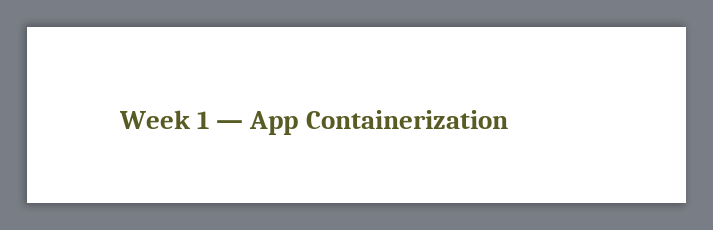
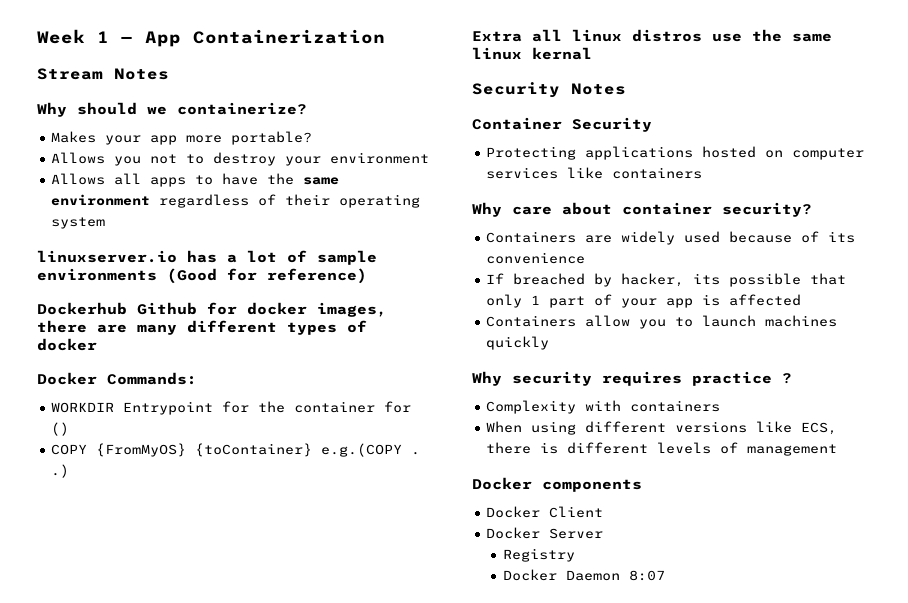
+ Stream Notes
+ Why should we containerize?
+ Makes your app more portable?
+ Allows you not to destroy your environment
+ Allows all apps to have the same environment regardless of their operating system
+ linuxserver.io has a lot of sample environments (Good for reference)
+ Dockerhub Github for docker images, there are many different types of docker
+ Docker Commands:
+ WORKDIR Entrypoint for the container for ()
+ COPY {FromMyOS} {toContainer} e.g.(COPY . .)
+ Extra all linux distros use the same linux kernal
+ Security Notes
+ Container Security
+ Protecting applications hosted on computer services like containers
+ Why care about container security?
+ Containers are widely used because of its convenience
+ If breached by hacker, its possible that only 1 part of your app is affected
+ Containers allow you to launch machines quickly
+ Why security requires practice ?
+ Complexity with containers
+ When using different versions like ECS, there is different levels of management
+ Docker components
+ Docker Client
+ Docker Server
+ Registry
+ Docker Daemon 8:07

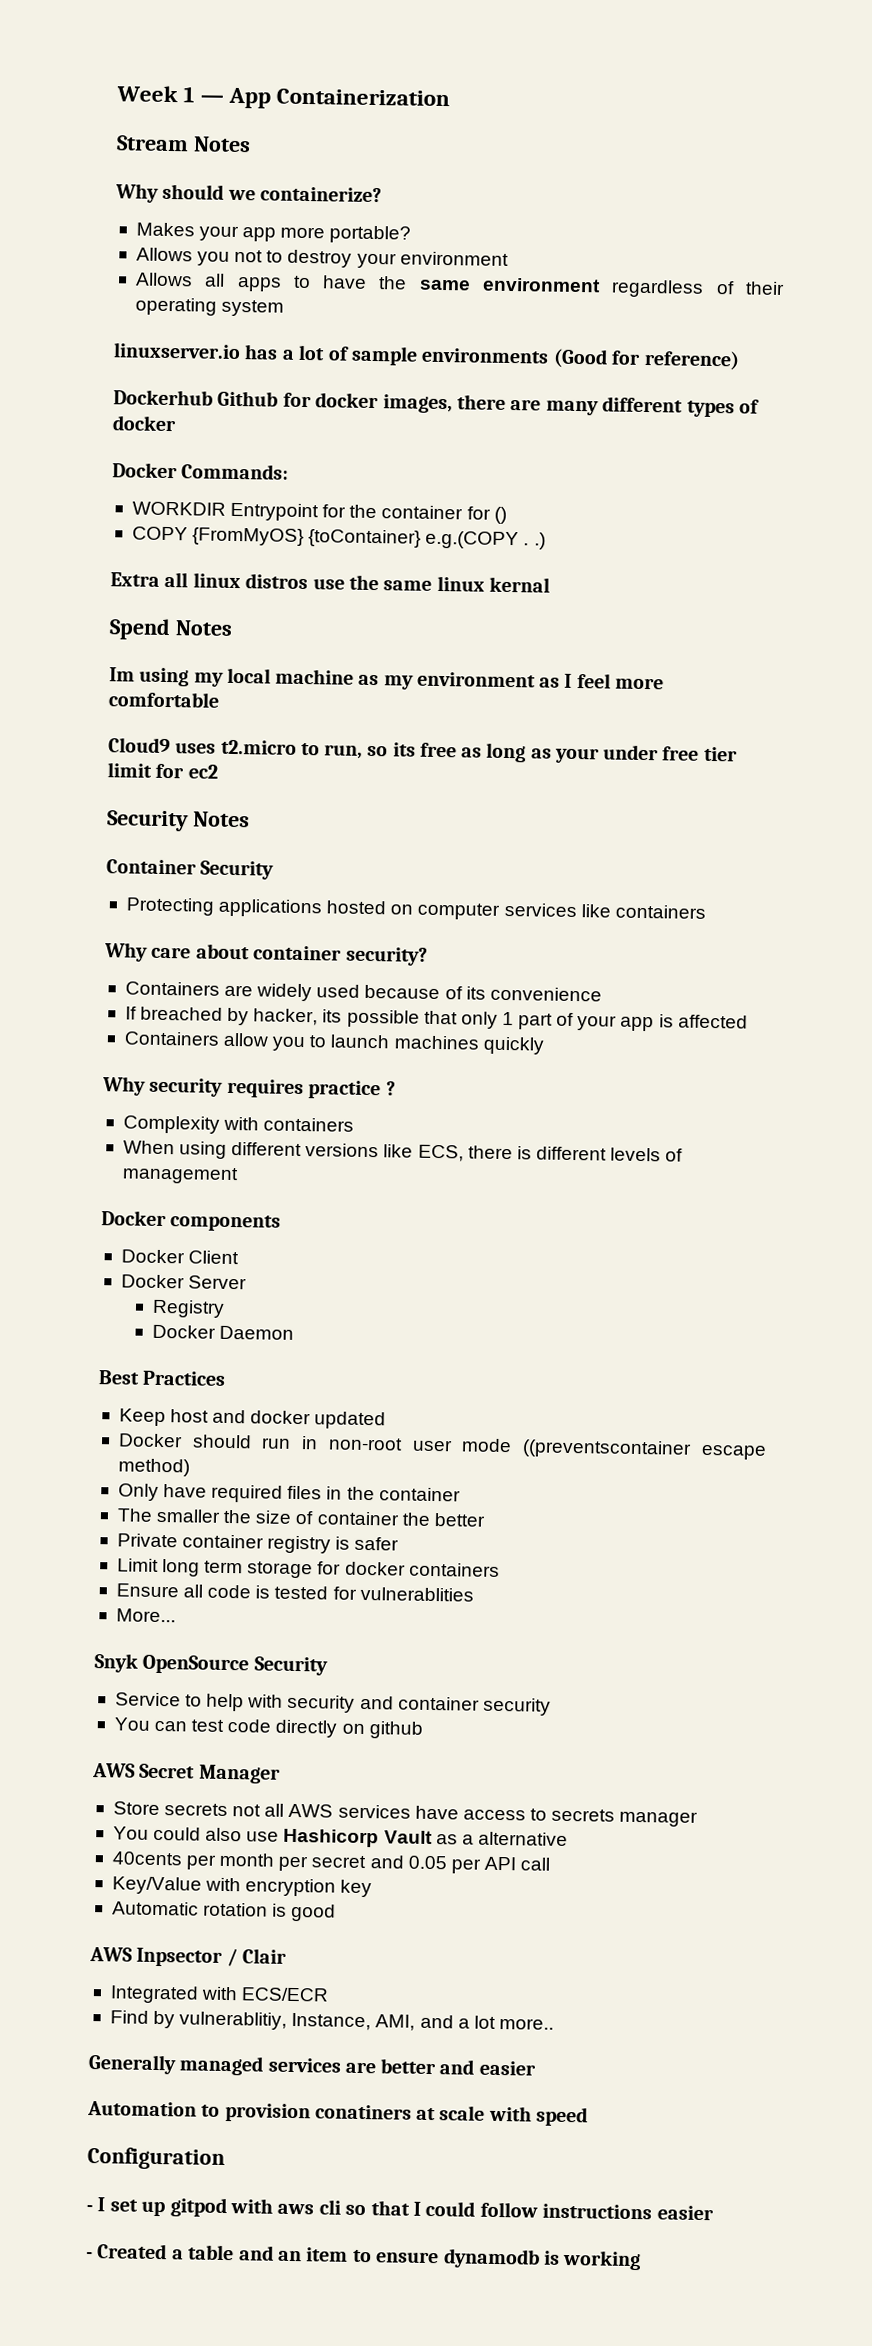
+ Spend Notes
+ Im using my local machine as my environment as I feel more comfortable
+ Cloud9 uses t2.micro to run, so its free as long as your under free tier limit for ec2
- Docker Daemon 8:07
+ Docker Daemon
+ Best Practices
+ Keep host and docker updated
+ Docker should run in non-root user mode ((preventscontainer escape method)
+ Only have required files in the container
+ The smaller the size of container the better
+ Private container registry is safer
+ Limit long term storage for docker containers
+ Ensure all code is tested for vulnerablities
+ More...
+ Snyk OpenSource Security
+ Service to help with security and container security
+ You can test code directly on github
+ AWS Secret Manager
+ Store secrets not all AWS services have access to secrets manager
+ You could also use Hashicorp Vault as a alternative
+ 40cents per month per secret and 0.05 per API call
+ Key/Value with encryption key
+ Automatic rotation is good
+ AWS Inpsector / Clair
+ Integrated with ECS/ECR
+ Find by vulnerablitiy, Instance, AMI, and a lot more..
+ Generally managed services are better and easier
+ Automation to provision conatiners at scale with speed
+ Configuration
+ - I set up gitpod with aws cli so that I could follow instructions easier
+ - Created a table and an item to ensure dynamodb is working

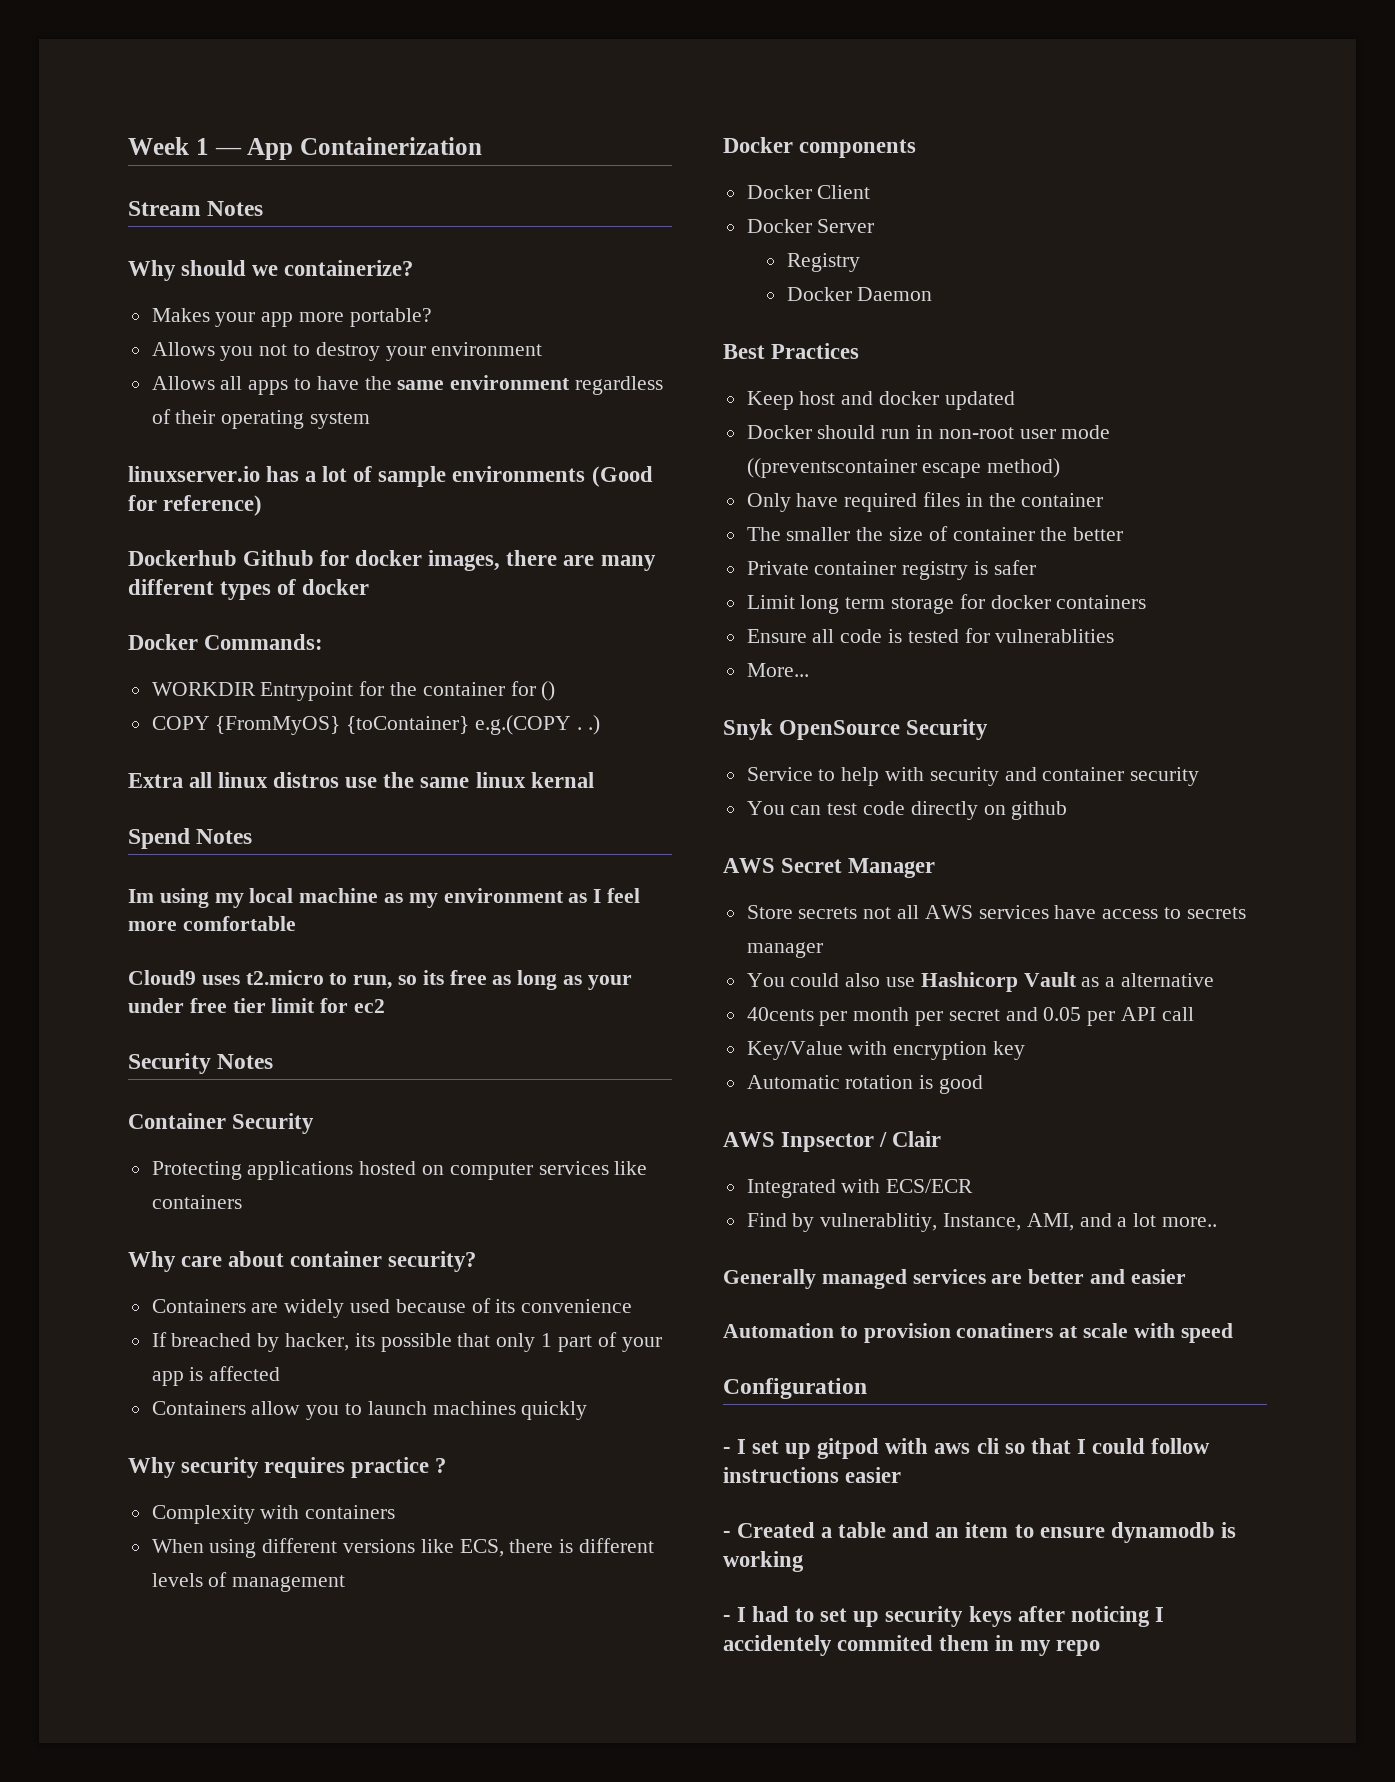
+ - I had to set up security keys after noticing I accidentely commited them in my repo

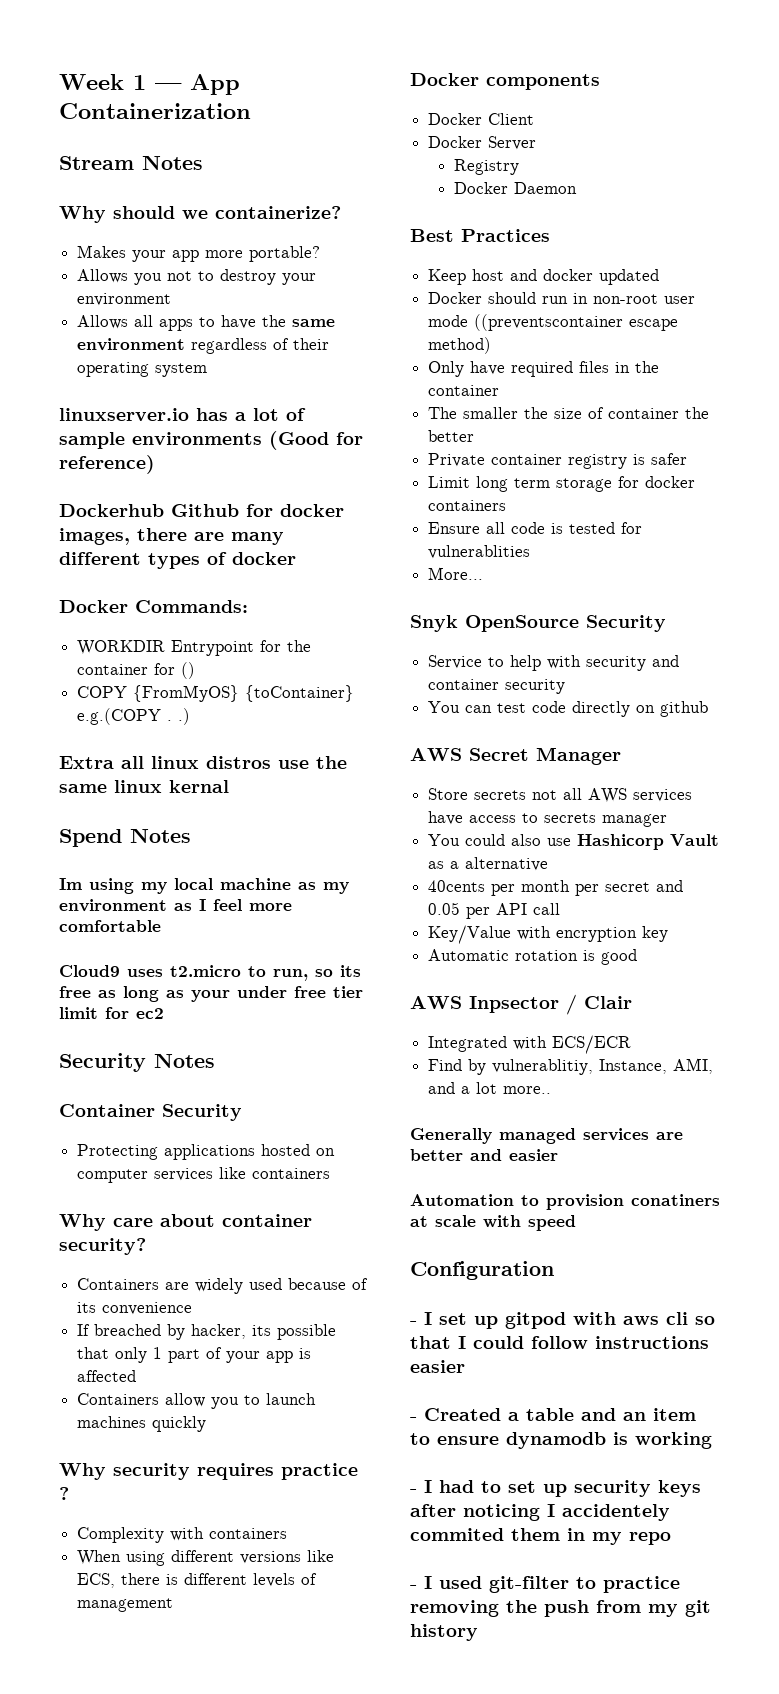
+ - I used git-filter to practice removing the push from my git history

